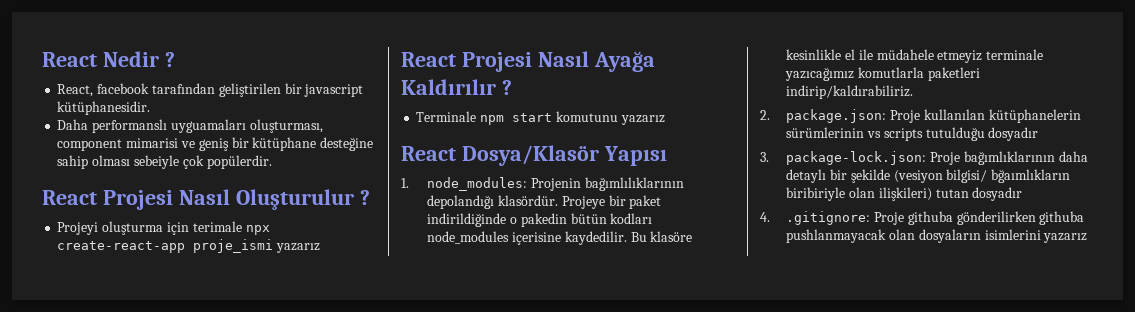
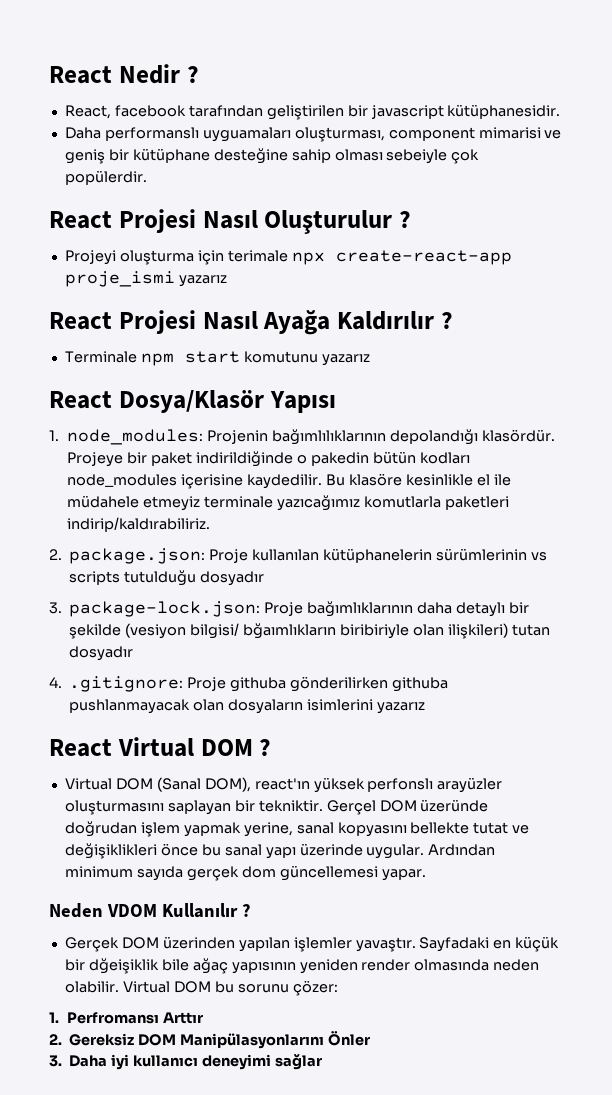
+ React Virtual DOM ?
+ Virtual DOM (Sanal DOM), react'ın yüksek perfonslı arayüzler oluşturmasını saplayan bir tekniktir. Gerçel DOM üzeründe doğrudan işlem yapmak yerine, sanal kopyasını bellekte tutat ve değişiklikleri önce bu sanal yapı üzerinde uygular. Ardından minimum sayıda gerçek dom güncellemesi yapar.
+ Neden VDOM Kullanılır ?
+ Gerçek DOM üzerinden yapılan işlemler yavaştır. Sayfadaki en küçük bir dğeişiklik bile ağaç yapısının yeniden render olmasında neden olabilir. Virtual DOM bu sorunu çözer:
+ 1. Perfromansı Arttır
+ 2. Gereksiz DOM Manipülasyonlarını Önler
+ 3. Daha iyi kullanıcı deneyimi sağlar

